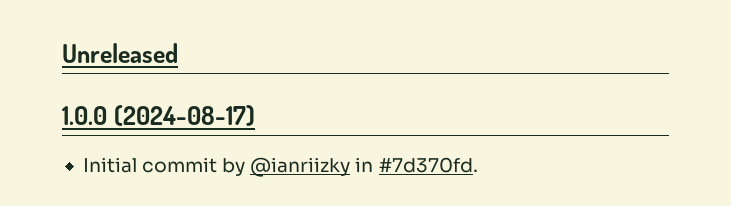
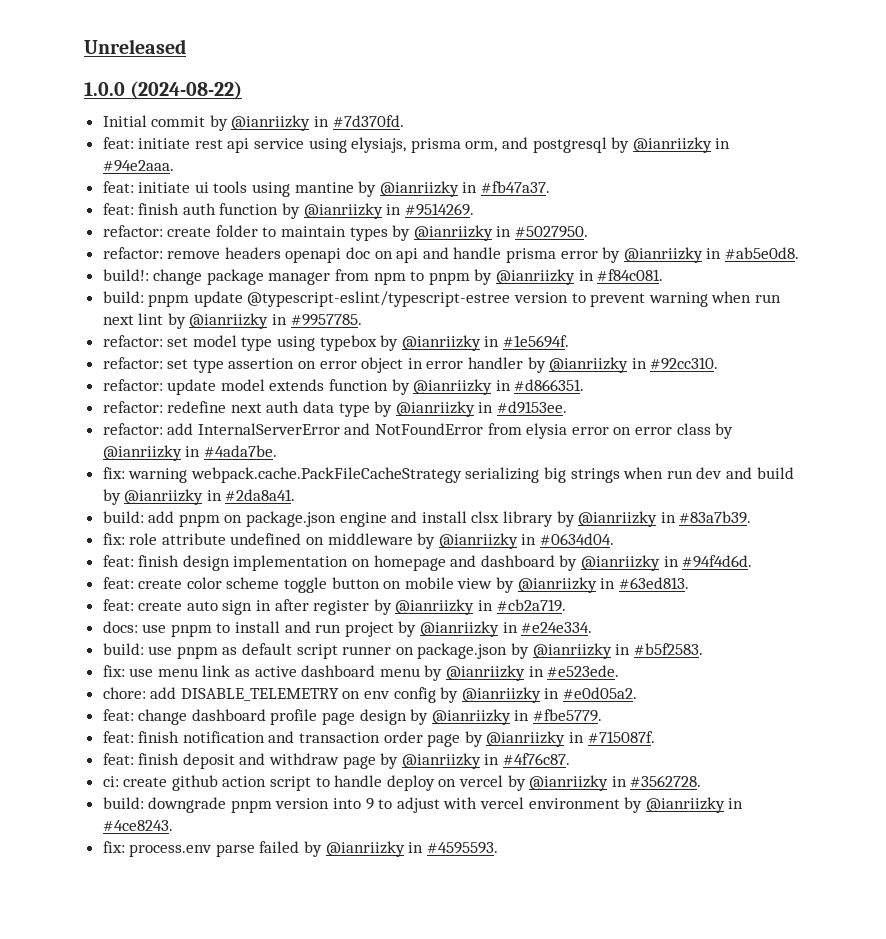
- 1.0.0 (2024-08-17)
+ 1.0.0 (2024-08-22)
+ feat: initiate rest api service using elysiajs, prisma orm, and postgresql by @ianriizky in #94e2aaa.
+ feat: initiate ui tools using mantine by @ianriizky in #fb47a37.
+ feat: finish auth function by @ianriizky in #9514269.
+ refactor: create folder to maintain types by @ianriizky in #5027950.
+ refactor: remove headers openapi doc on api and handle prisma error by @ianriizky in #ab5e0d8.
+ build!: change package manager from npm to pnpm by @ianriizky in #f84c081.
+ build: pnpm update @typescript-eslint/typescript-estree version to prevent warning when run next lint by @ianriizky in #9957785.
+ refactor: set model type using typebox by @ianriizky in #1e5694f.
+ refactor: set type assertion on error object in error handler by @ianriizky in #92cc310.
+ refactor: update model extends function by @ianriizky in #d866351.
+ refactor: redefine next auth data type by @ianriizky in #d9153ee.
+ refactor: add InternalServerError and NotFoundError from elysia error on error class by @ianriizky in #4ada7be.
+ fix: warning webpack.cache.PackFileCacheStrategy serializing big strings when run dev and build by @ianriizky in #2da8a41.
+ build: add pnpm on package.json engine and install clsx library by @ianriizky in #83a7b39.
+ fix: role attribute undefined on middleware by @ianriizky in #0634d04.
+ feat: finish design implementation on homepage and dashboard by @ianriizky in #94f4d6d.
+ feat: create color scheme toggle button on mobile view by @ianriizky in #63ed813.
+ feat: create auto sign in after register by @ianriizky in #cb2a719.
+ docs: use pnpm to install and run project by @ianriizky in #e24e334.
+ build: use pnpm as default script runner on package.json by @ianriizky in #b5f2583.
+ fix: use menu link as active dashboard menu by @ianriizky in #e523ede.
+ chore: add DISABLE_TELEMETRY on env config by @ianriizky in #e0d05a2.
+ feat: change dashboard profile page design by @ianriizky in #fbe5779.
+ feat: finish notification and transaction order page by @ianriizky in #715087f.
+ feat: finish deposit and withdraw page by @ianriizky in #4f76c87.
+ ci: create github action script to handle deploy on vercel by @ianriizky in #3562728.
+ build: downgrade pnpm version into 9 to adjust with vercel environment by @ianriizky in #4ce8243.
+ fix: process.env parse failed by @ianriizky in #4595593.

